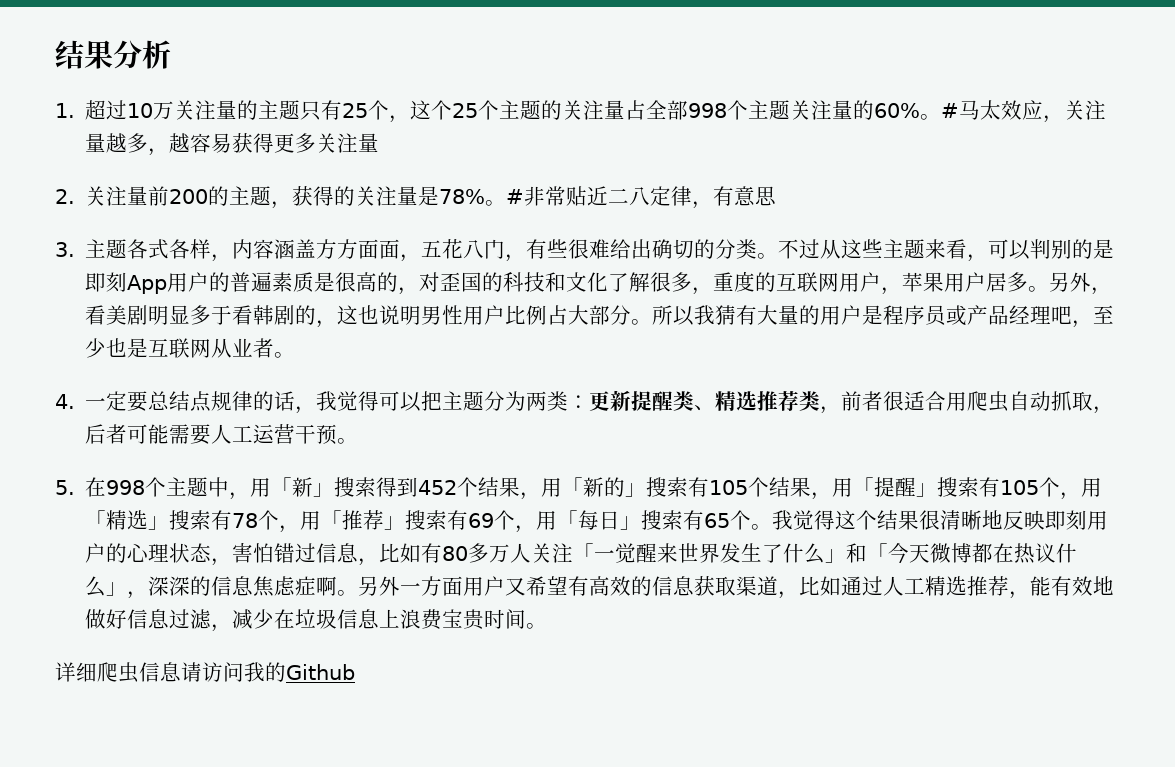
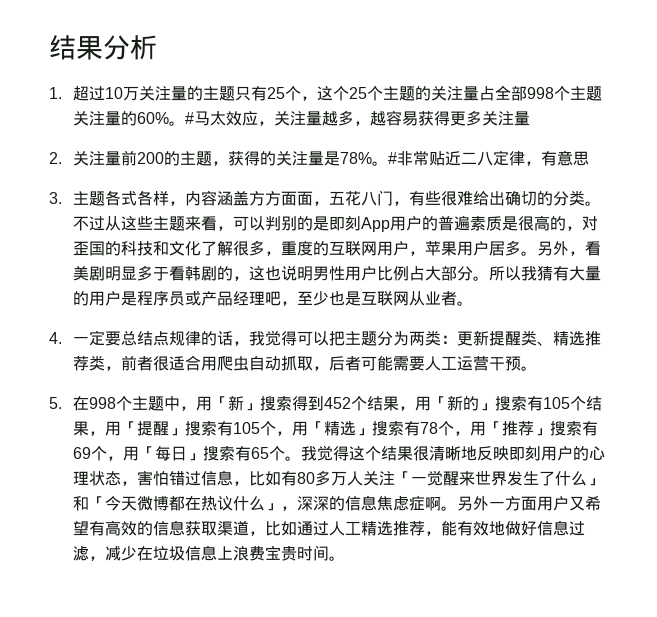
- 详细爬虫信息请访问我的Github

